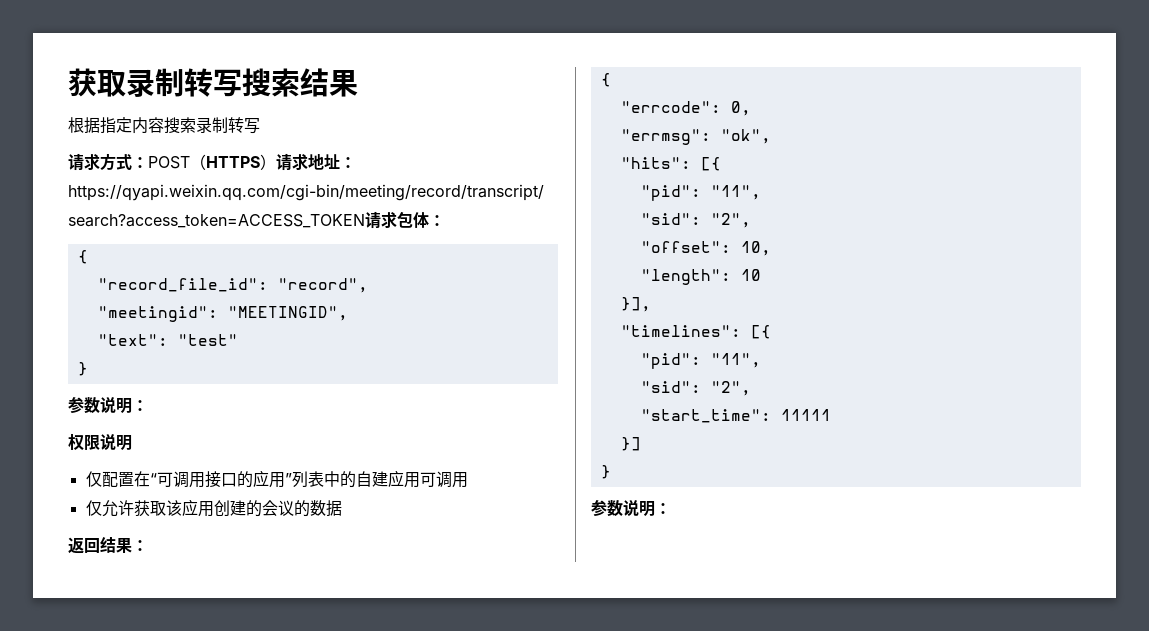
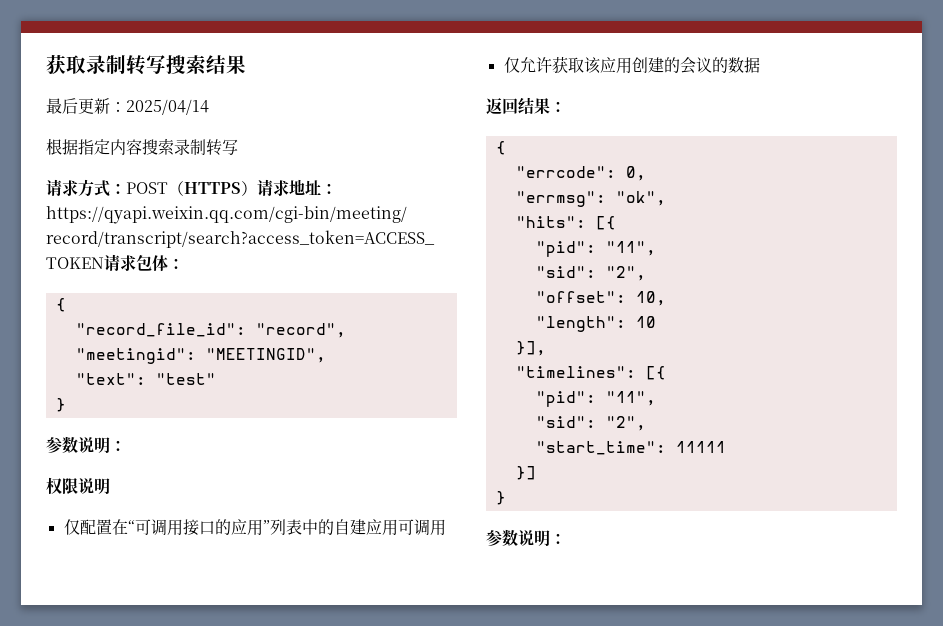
+ 最后更新：2025/04/14

